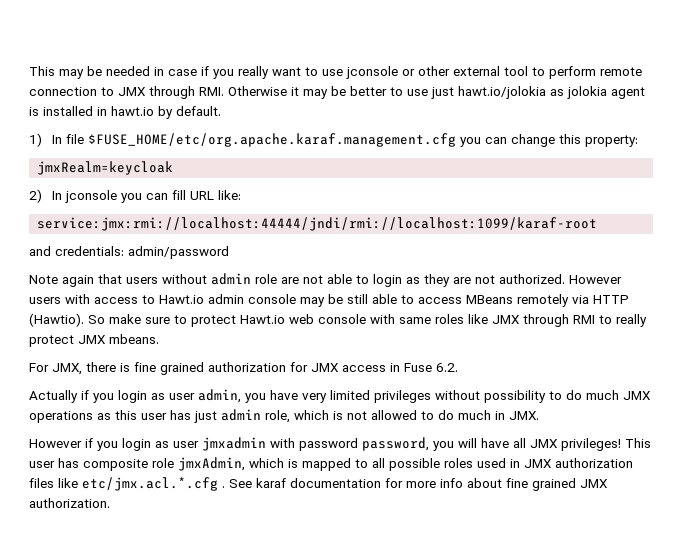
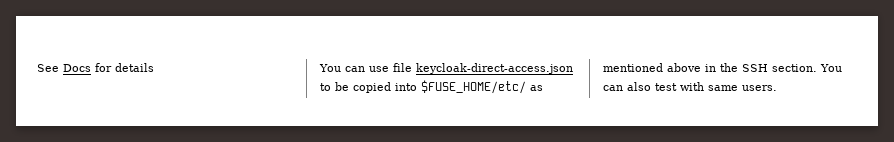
- This may be needed in case if you really want to use jconsole or other external tool to perform remote connection to JMX through RMI. Otherwise it may be better to use just hawt.io/jolokia as jolokia agent is installed in hawt.io by default.
- 1) In file $FUSE_HOME/etc/org.apache.karaf.management.cfg you can change this property:
- jmxRealm=keycloak
- 2) In jconsole you can fill URL like:
- service:jmx:rmi://localhost:44444/jndi/rmi://localhost:1099/karaf-root
- and credentials: admin/password
- Note again that users without admin role are not able to login as they are not authorized. However users with access to Hawt.io admin console may be still able to access MBeans remotely via HTTP (Hawtio). So make sure to protect Hawt.io web console with same roles like JMX through RMI to really protect JMX mbeans.
- For JMX, there is fine grained authorization for JMX access in Fuse 6.2.
- Actually if you login as user admin, you have very limited privileges without possibility to do much JMX operations as this user has just admin role, which is not allowed to do much in JMX.
- However if you login as user jmxadmin with password password, you will have all JMX privileges! This user has composite role jmxAdmin, which is mapped to all possible roles used in JMX authorization files like etc/jmx.acl.*.cfg . See karaf documentation for more info about fine grained JMX authorization.
+ See Docs for details
+ You can use file keycloak-direct-access.json to be copied into $FUSE_HOME/etc/ as mentioned above in the SSH section. You can also test with same users.

